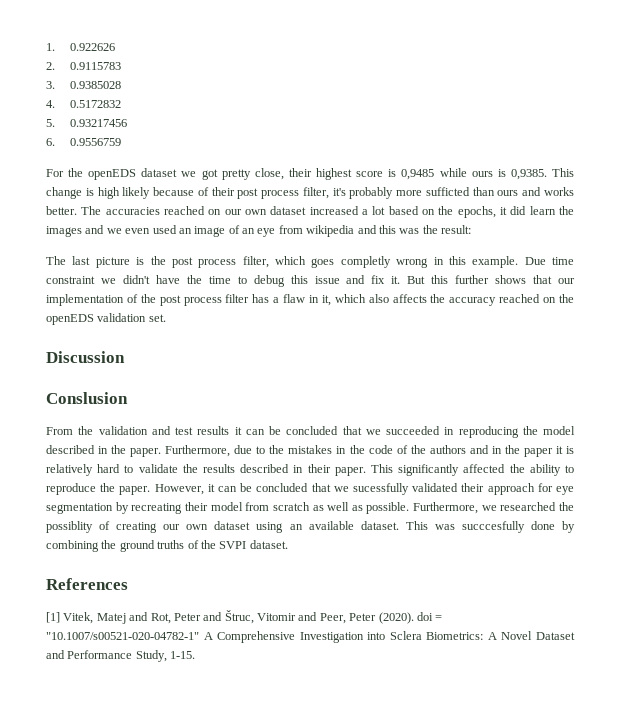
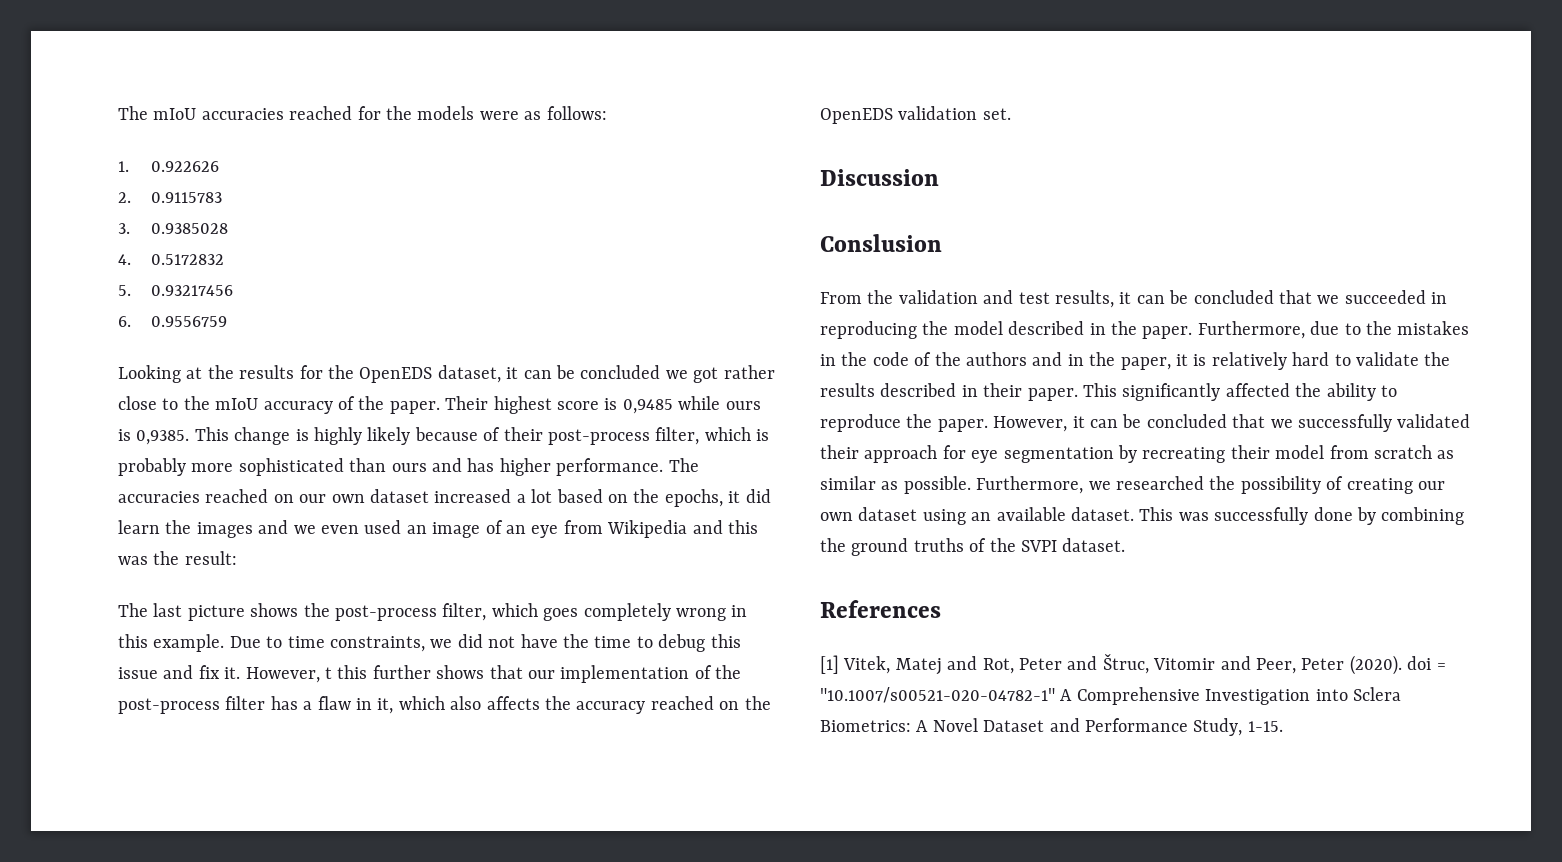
+ The mIoU accuracies reached for the models were as follows:
- For the openEDS dataset we got pretty close, their highest score is 0,9485 while ours is 0,9385.
+ Looking at the results for the OpenEDS dataset, it can be concluded we got rather close to the mIoU accuracy of the paper. Their highest score is 0,9485 while ours is 0,9385.
- This change is high likely because of their post process filter, it's probably more sufficted than ours and works better.
+ This change is highly likely because of their post-process filter, which is probably more sophisticated than ours and has higher performance.
- The accuracies reached on our own dataset increased a lot based on the epochs, it did learn the images and we even used an image of an eye from wikipedia and this was the result:
+ The accuracies reached on our own dataset increased a lot based on the epochs, it did learn the images and we even used an image of an eye from Wikipedia and this was the result:
- The last picture is the post process filter, which goes completly wrong in this example.
+ The last picture shows the post-process filter, which goes completely wrong in this example.
- Due time constraint we didn't have the time to debug this issue and fix it.
+ Due to time constraints, we did not have the time to debug this issue and fix it.
- But this further shows that our implementation of the post process filter has a flaw in it, which also affects the accuracy reached on the openEDS validation set.
+ However, t this further shows that our implementation of the post-process filter has a flaw in it, which also affects the accuracy reached on the OpenEDS validation set.
- From the validation and test results it can be concluded that we succeeded in reproducing the model described in the paper.
+ From the validation and test results, it can be concluded that we succeeded in reproducing the model described in the paper.
- Furthermore, due to the mistakes in the code of the authors and in the paper it is relatively hard to validate the results described in their paper.
+ Furthermore, due to the mistakes in the code of the authors and in the paper, it is relatively hard to validate the results described in their paper.
- However, it can be concluded that we sucessfully validated their approach for eye segmentation by recreating their model from scratch as well as possible.
+ However, it can be concluded that we successfully validated their approach for eye segmentation by recreating their model from scratch as similar as possible.
- Furthermore, we researched the possiblity of creating our own dataset using an available dataset.
+ Furthermore, we researched the possibility of creating our own dataset using an available dataset.
- This was succcesfully done by combining the ground truths of the SVPI dataset.
+ This was successfully done by combining the ground truths of the SVPI dataset.

